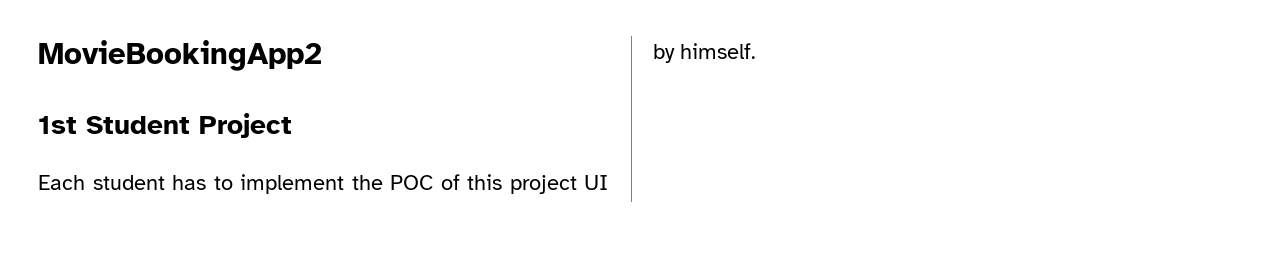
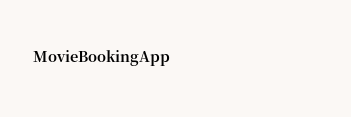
- MovieBookingApp2
- 1st Student Project
- Each student has to implement the POC of this project UI by himself.
+ MovieBookingApp

